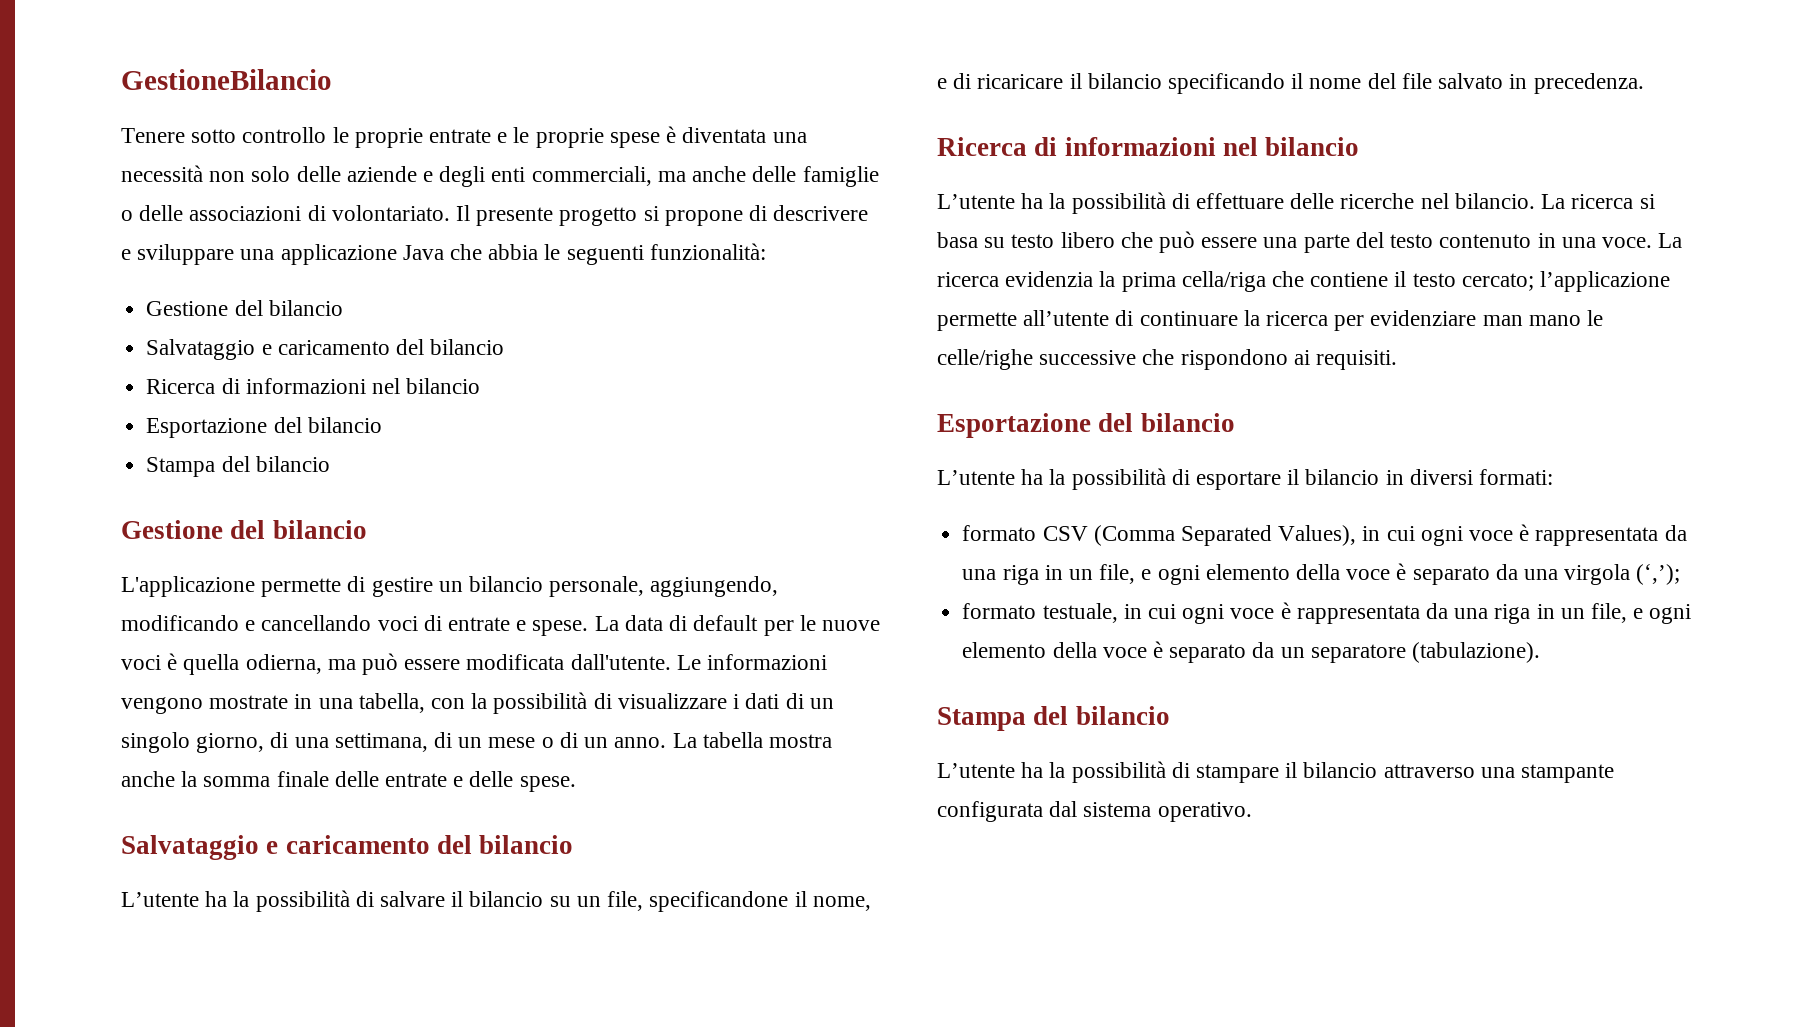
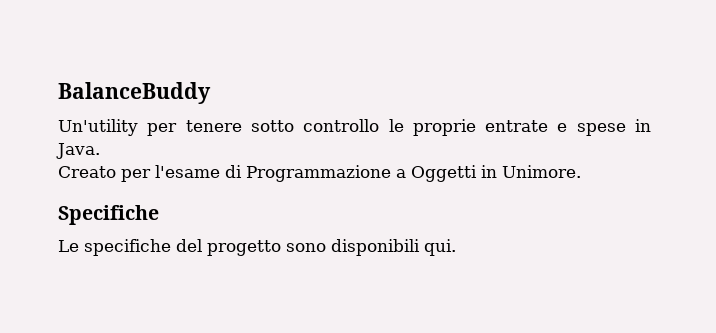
- GestioneBilancio
- Tenere sotto controllo le proprie entrate e le proprie spese è diventata una necessità non solo delle aziende e degli enti commerciali, ma anche delle famiglie o delle associazioni di volontariato. Il presente progetto si propone di descrivere e sviluppare una applicazione Java che abbia le seguenti funzionalità:
- Gestione del bilancio
- Salvataggio e caricamento del bilancio
- Ricerca di informazioni nel bilancio
- Esportazione del bilancio
- Stampa del bilancio
- Gestione del bilancio
- L'applicazione permette di gestire un bilancio personale, aggiungendo, modificando e cancellando voci di entrate e spese. La data di default per le nuove voci è quella odierna, ma può essere modificata dall'utente. Le informazioni vengono mostrate in una tabella, con la possibilità di visualizzare i dati di un singolo giorno, di una settimana, di un mese o di un anno. La tabella mostra anche la somma finale delle entrate e delle spese.
- Salvataggio e caricamento del bilancio
- L’utente ha la possibilità di salvare il bilancio su un file, specificandone il nome, e di ricaricare il bilancio specificando il nome del file salvato in precedenza.
- Ricerca di informazioni nel bilancio
- L’utente ha la possibilità di effettuare delle ricerche nel bilancio. La ricerca si basa su testo libero che può essere una parte del testo contenuto in una voce. La ricerca evidenzia la prima cella/riga che contiene il testo cercato; l’applicazione permette all’utente di continuare la ricerca per evidenziare man mano le celle/righe successive che rispondono ai requisiti.
- Esportazione del bilancio
- L’utente ha la possibilità di esportare il bilancio in diversi formati:
- formato CSV (Comma Separated Values), in cui ogni voce è rappresentata da una riga in un file, e ogni elemento della voce è separato da una virgola (‘,’);
- formato testuale, in cui ogni voce è rappresentata da una riga in un file, e ogni elemento della voce è separato da un separatore (tabulazione).
- Stampa del bilancio
- L’utente ha la possibilità di stampare il bilancio attraverso una stampante configurata dal sistema operativo.
+ BalanceBuddy
+ Un'utility per tenere sotto controllo le proprie entrate e spese in Java.
+ Creato per l'esame di Programmazione a Oggetti in Unimore.
+ Specifiche
+ Le specifiche del progetto sono disponibili qui.

